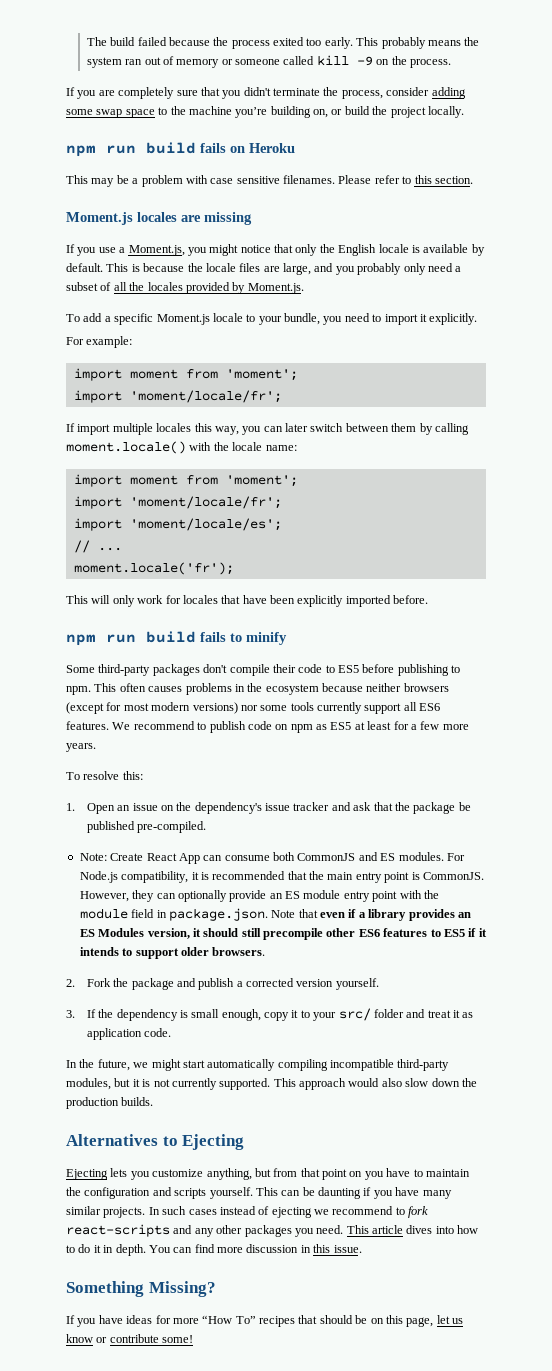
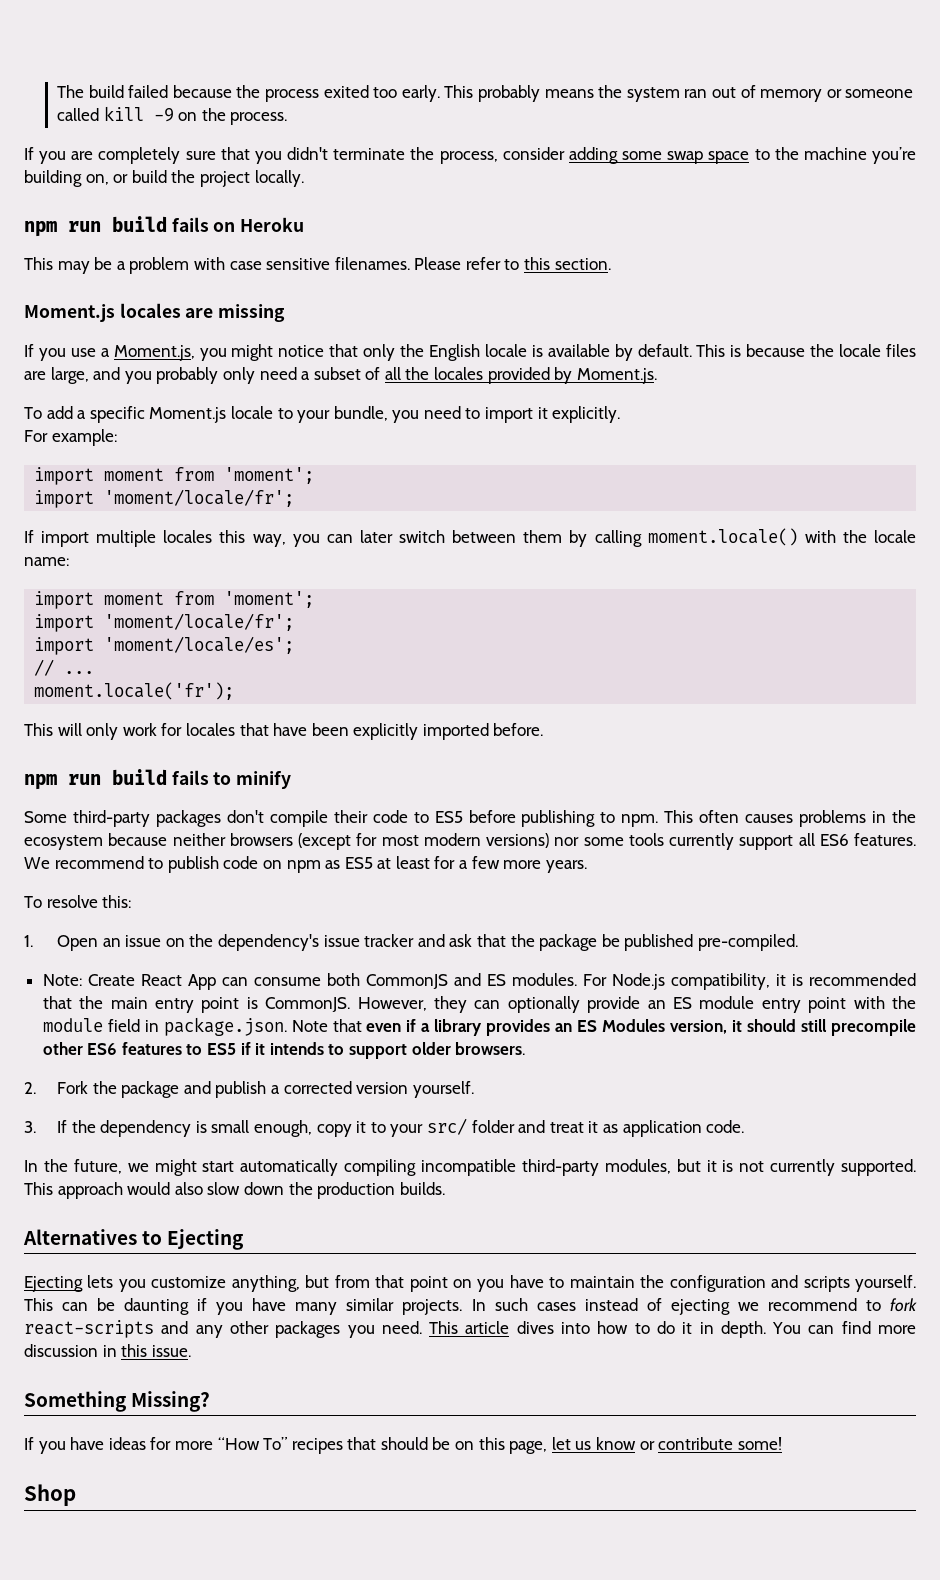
+ Shop

